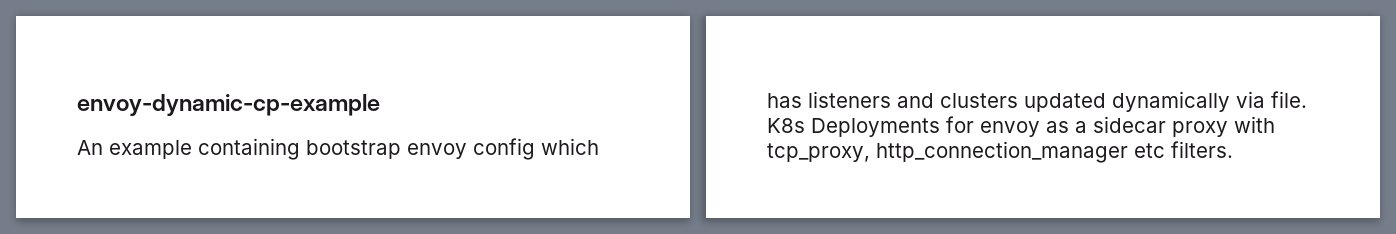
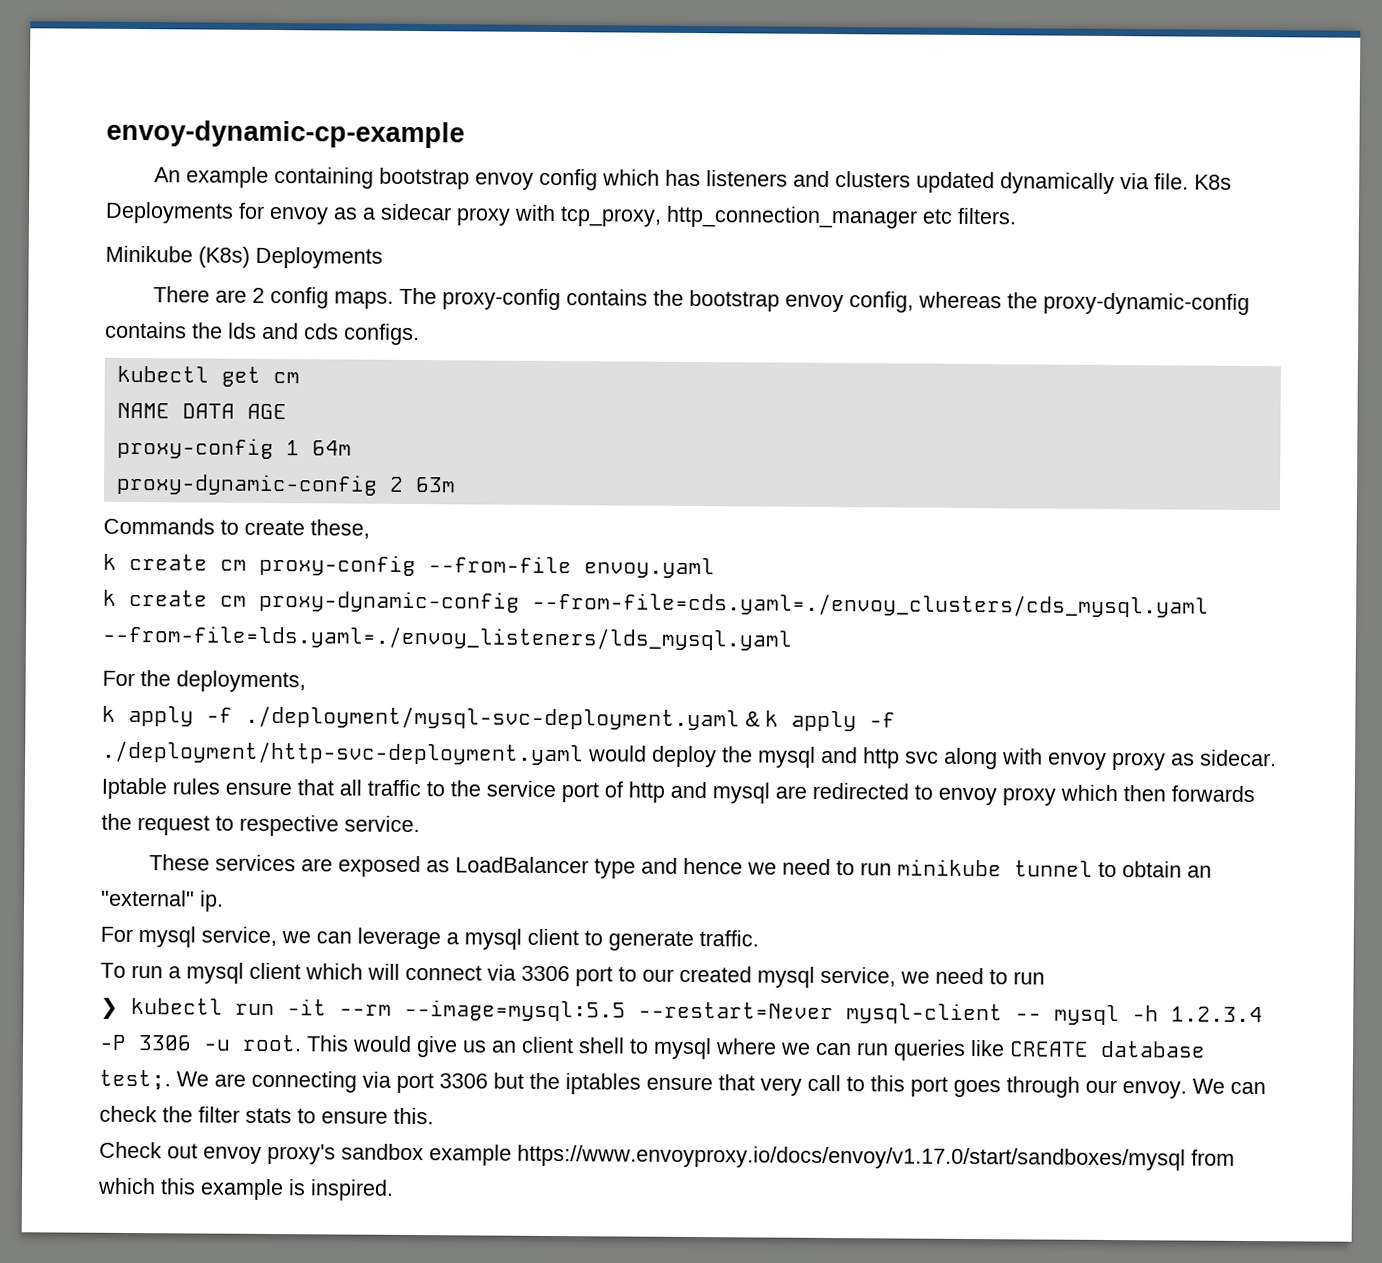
+ Minikube (K8s) Deployments
+ There are 2 config maps. The proxy-config contains the bootstrap envoy config, whereas the proxy-dynamic-config contains the lds and cds configs.
+ kubectl get cm
+ NAME DATA AGE
+ proxy-config 1 64m
+ proxy-dynamic-config 2 63m
+ Commands to create these,
+ k create cm proxy-config --from-file envoy.yaml
+ k create cm proxy-dynamic-config --from-file=cds.yaml=./envoy_clusters/cds_mysql.yaml --from-file=lds.yaml=./envoy_listeners/lds_mysql.yaml
+ For the deployments,
+ k apply -f ./deployment/mysql-svc-deployment.yaml & k apply -f ./deployment/http-svc-deployment.yaml would deploy the mysql and http svc along with envoy proxy as sidecar. Iptable rules ensure that all traffic to the service port of http and mysql are redirected to envoy proxy which then forwards the request to respective service.
+ These services are exposed as LoadBalancer type and hence we need to run minikube tunnel to obtain an "external" ip.
+ For mysql service, we can leverage a mysql client to generate traffic.
+ To run a mysql client which will connect via 3306 port to our created mysql service, we need to run
+ ❯ kubectl run -it --rm --image=mysql:5.5 --restart=Never mysql-client -- mysql -h 1.2.3.4 -P 3306 -u root. This would give us an client shell to mysql where we can run queries like CREATE database test;. We are connecting via port 3306 but the iptables ensure that very call to this port goes through our envoy. We can check the filter stats to ensure this.
+ Check out envoy proxy's sandbox example https://www.envoyproxy.io/docs/envoy/v1.17.0/start/sandboxes/mysql from which this example is inspired.

